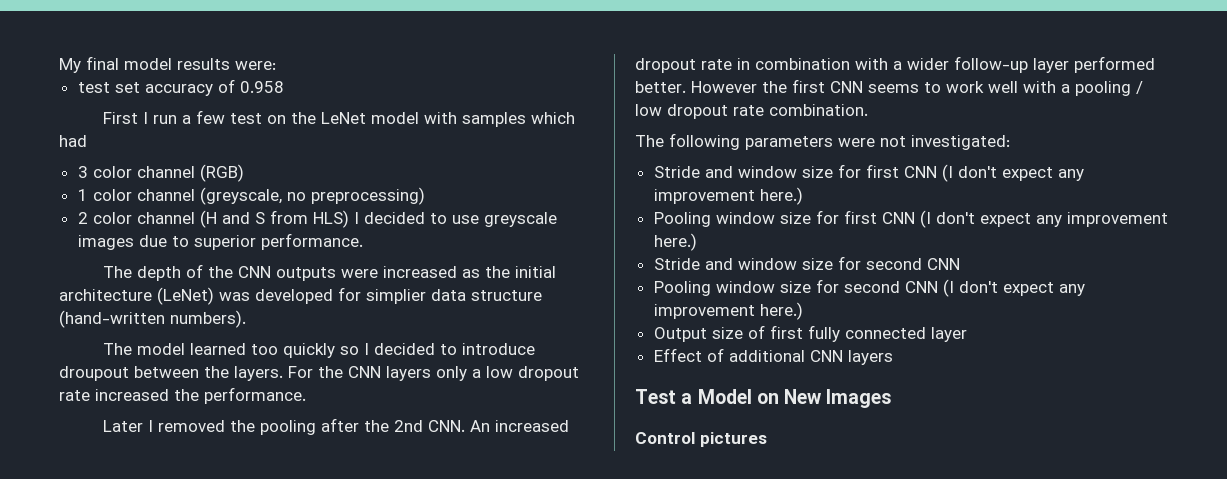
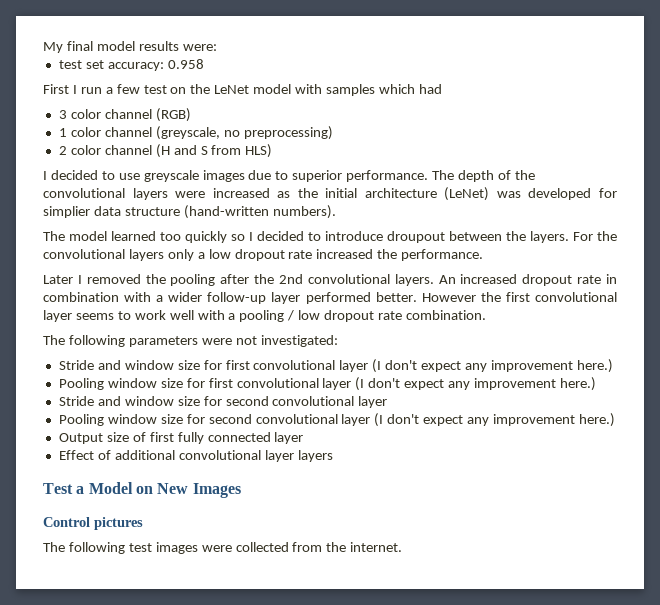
- test set accuracy of 0.958
+ test set accuracy: 0.958
- 2 color channel (H and S from HLS) I decided to use greyscale images due to superior performance.
- The depth of the CNN outputs were increased as the initial architecture (LeNet) was developed for simplier data structure (hand-written numbers).
+ 2 color channel (H and S from HLS)
+ I decided to use greyscale images due to superior performance. The depth of the convolutional layers were increased as the initial architecture (LeNet) was developed for simplier data structure (hand-written numbers).
- For the CNN layers only a low dropout rate increased the performance.
+ For the convolutional layers only a low dropout rate increased the performance.
- Later I removed the pooling after the 2nd CNN. An increased dropout rate in combination with a wider follow-up layer performed better.
+ Later I removed the pooling after the 2nd convolutional layers. An increased dropout rate in combination with a wider follow-up layer performed better.
- However the first CNN seems to work well with a pooling / low dropout rate combination.
+ However the first convolutional layer seems to work well with a pooling / low dropout rate combination.
- Stride and window size for first CNN (I don't expect any improvement here.)
+ Stride and window size for first convolutional layer (I don't expect any improvement here.)
- Pooling window size for first CNN (I don't expect any improvement here.)
+ Pooling window size for first convolutional layer (I don't expect any improvement here.)
- Stride and window size for second CNN
+ Stride and window size for second convolutional layer
- Pooling window size for second CNN (I don't expect any improvement here.)
+ Pooling window size for second convolutional layer (I don't expect any improvement here.)
- Effect of additional CNN layers
+ Effect of additional convolutional layer layers
+ The following test images were collected from the internet.

